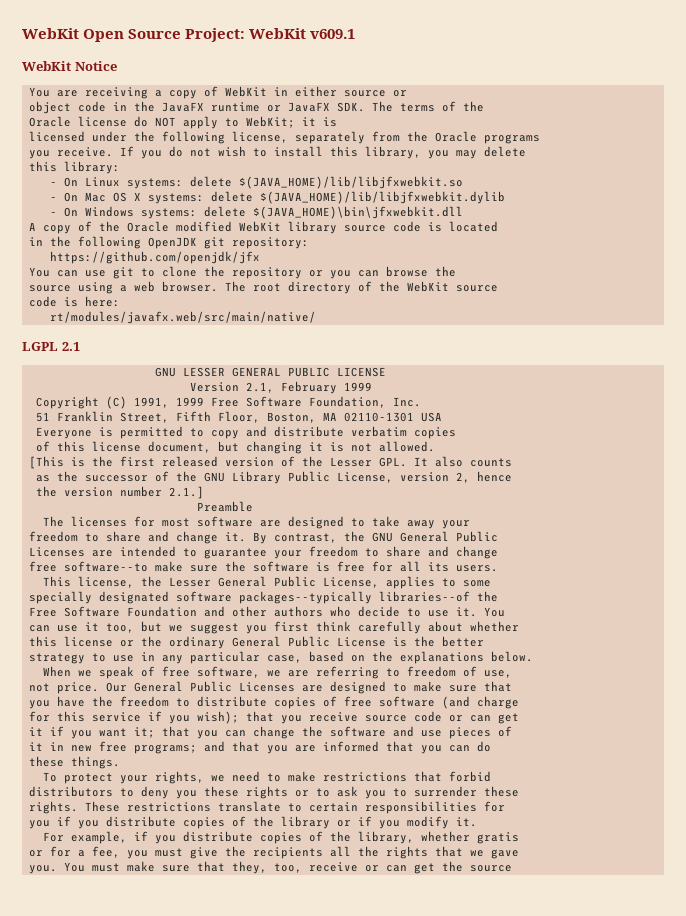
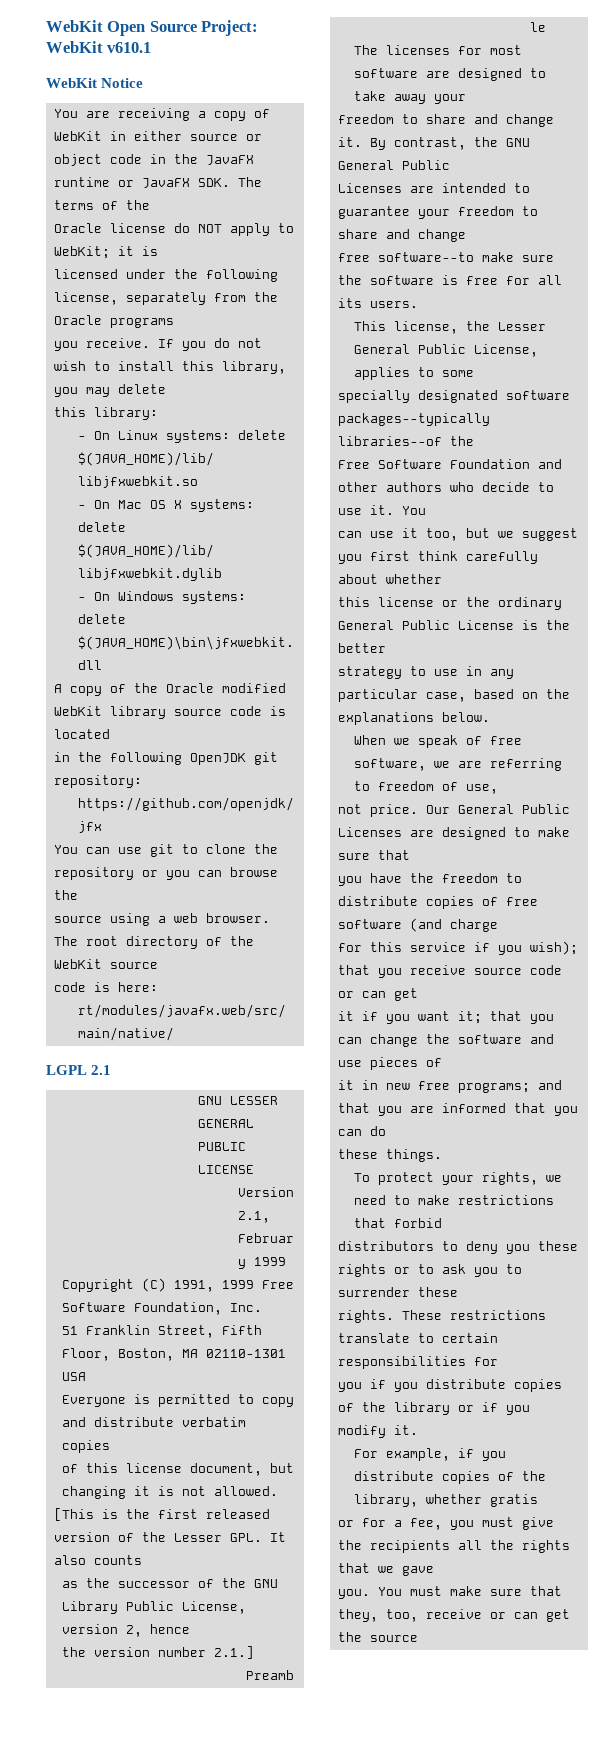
- WebKit Open Source Project: WebKit v609.1
+ WebKit Open Source Project: WebKit v610.1

